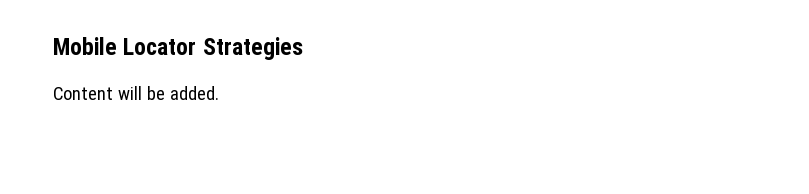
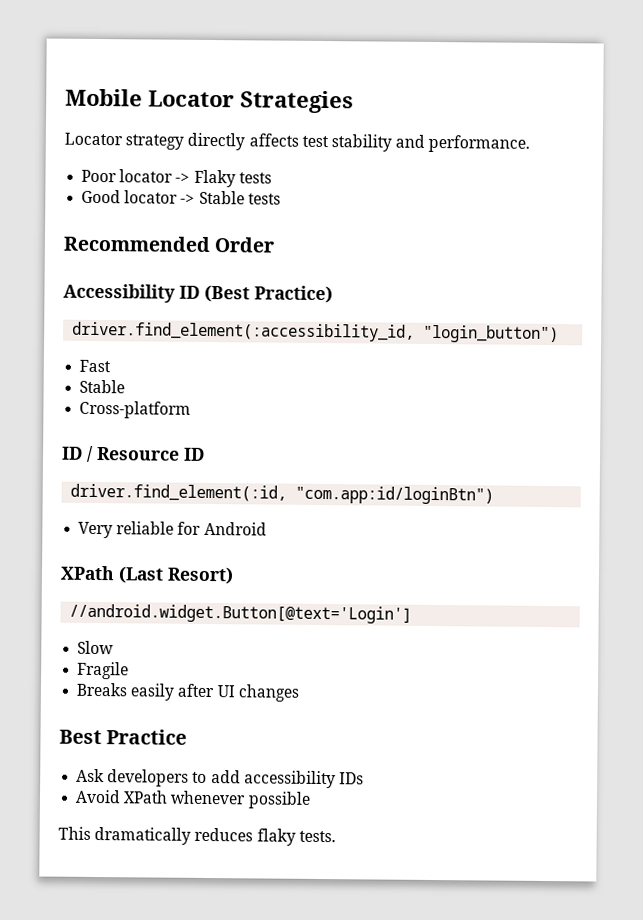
- Content will be added.
+ Locator strategy directly affects test stability and performance.
+ Poor locator -> Flaky tests
+ Good locator -> Stable tests
+ Recommended Order
+ Accessibility ID (Best Practice)
+ driver.find_element(:accessibility_id, "login_button")
+ Fast
+ Stable
+ Cross-platform
+ ID / Resource ID
+ driver.find_element(:id, "com.app:id/loginBtn")
+ Very reliable for Android
+ XPath (Last Resort)
+ //android.widget.Button[@text='Login']
+ Slow
+ Fragile
+ Breaks easily after UI changes
+ Best Practice
+ Ask developers to add accessibility IDs
+ Avoid XPath whenever possible
+ This dramatically reduces flaky tests.

